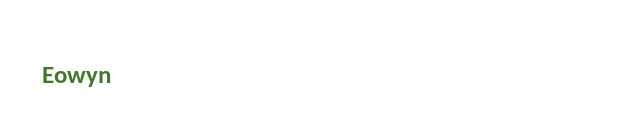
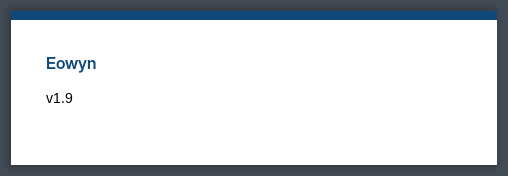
+ v1.9

